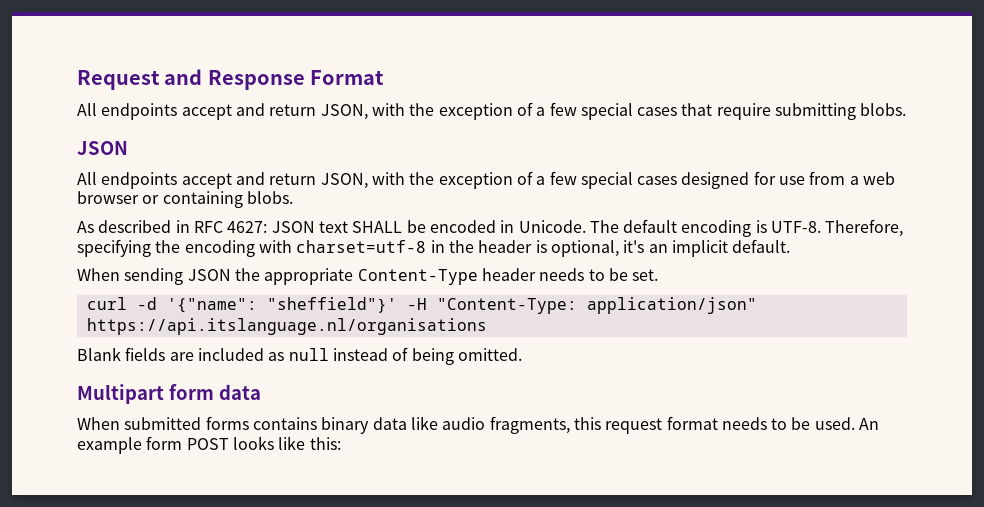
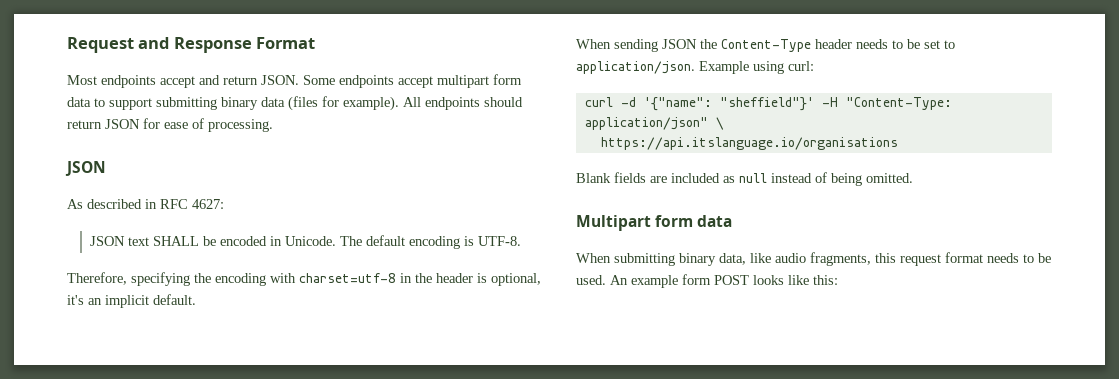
- All endpoints accept and return JSON, with the exception of a few special cases that require submitting blobs.
+ Most endpoints accept and return JSON. Some endpoints accept multipart form data to support submitting binary data (files for example). All endpoints should return JSON for ease of processing.
  JSON
- All endpoints accept and return JSON, with the exception of a few special cases designed for use from a web browser or containing blobs.
- As described in RFC 4627: JSON text SHALL be encoded in Unicode.
+ As described in RFC 4627:
+ JSON text SHALL be encoded in Unicode.
- The default encoding is UTF-8. Therefore, specifying the encoding with charset=utf-8 in the header is optional, it's an implicit default.
+ The default encoding is UTF-8.
+ Therefore, specifying the encoding with charset=utf-8 in the header is optional, it's an implicit default.
- When sending JSON the appropriate Content-Type header needs to be set.
+ When sending JSON the Content-Type header needs to be set to application/json. Example using curl:
- curl -d '{"name": "sheffield"}' -H "Content-Type: application/json" https://api.itslanguage.nl/organisations
+ curl -d '{"name": "sheffield"}' -H "Content-Type: application/json" \
+ https://api.itslanguage.io/organisations
- When submitted forms contains binary data like audio fragments, this request format needs to be used.
+ When submitting binary data, like audio fragments, this request format needs to be used.

